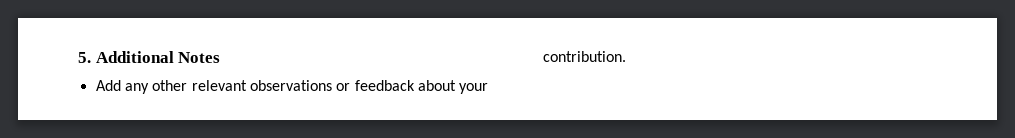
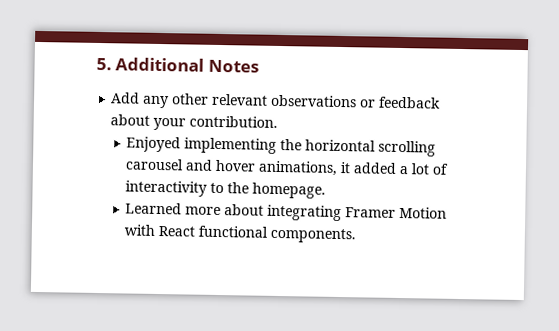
+ Enjoyed implementing the horizontal scrolling carousel and hover animations, it added a lot of interactivity to the homepage.
+ Learned more about integrating Framer Motion with React functional components.

